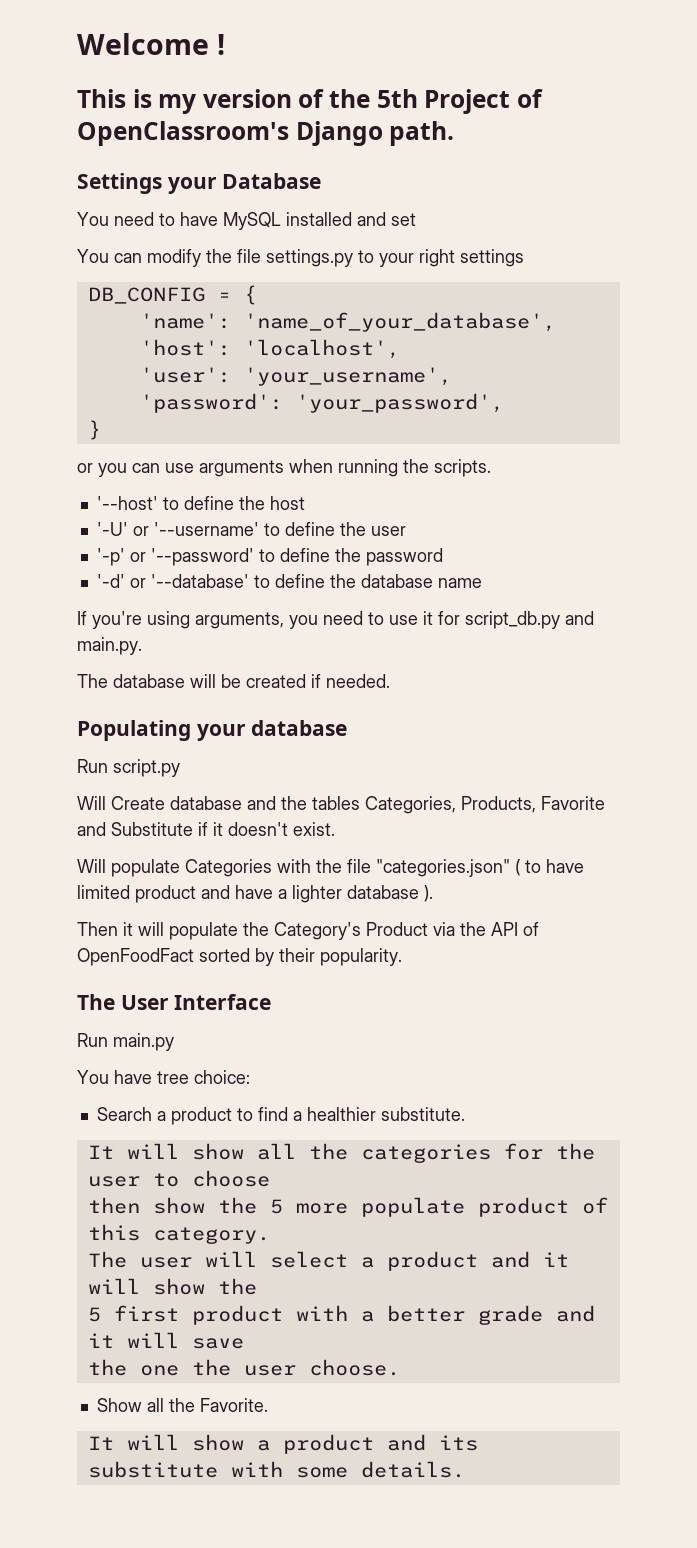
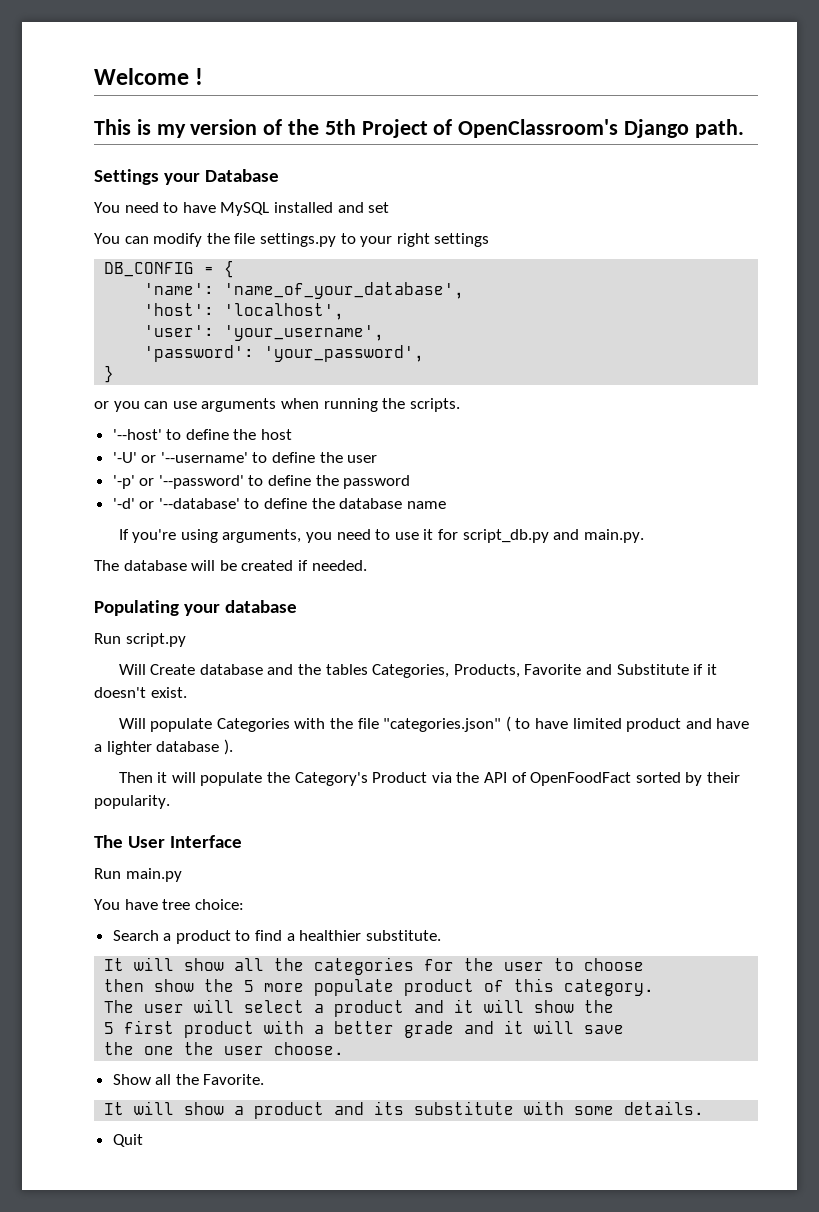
+ Quit

